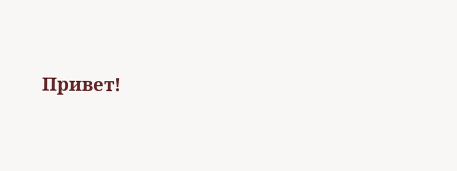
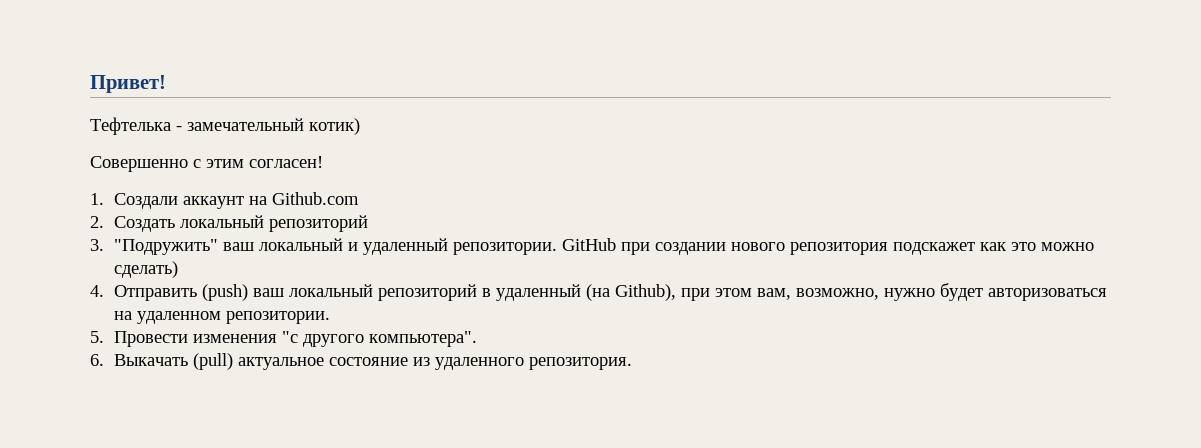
+ Тефтелька - замечательный котик)
+ Совершенно с этим согласен!
+ 1. Создали аккаунт на Github.com
+ 2. Создать локальный репозиторий
+ 3. "Подружить" ваш локальный и удаленный репозитории. GitHub при создании нового репозитория подскажет как это можно сделать)
+ 4. Отправить (push) ваш локальный репозиторий в удаленный (на Github), при этом вам, возможно, нужно будет авторизоваться на удаленном репозитории.
+ 5. Провести изменения "с другого компьютера".
+ 6. Выкачать (pull) актуальное состояние из удаленного репозитория.

